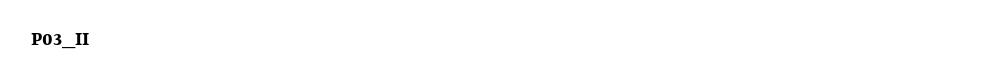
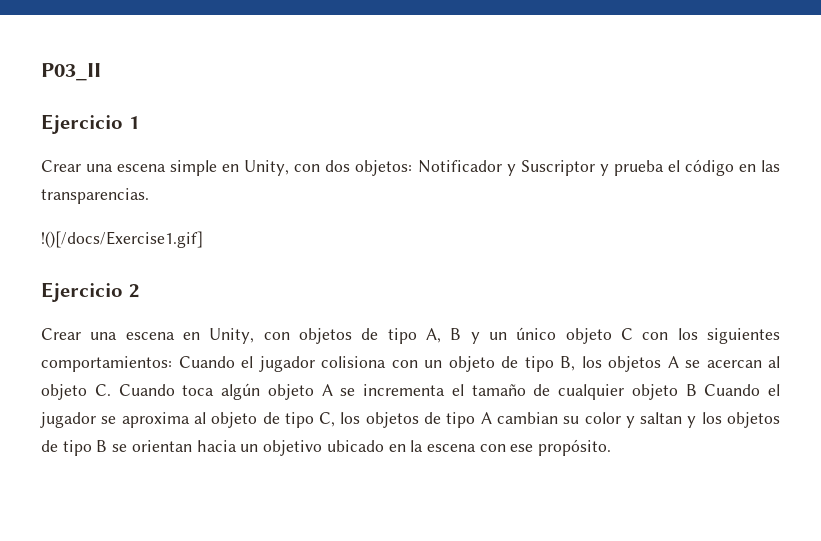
+ Ejercicio 1
+ Crear una escena simple en Unity, con dos objetos: Notificador y Suscriptor y prueba el código en las transparencias.
+ !()[/docs/Exercise1.gif]
+ Ejercicio 2
+ Crear una escena en Unity, con objetos de tipo A, B y un único objeto C con los siguientes comportamientos: Cuando el jugador colisiona con un objeto de tipo B, los objetos A se acercan al objeto C. Cuando toca algún objeto A se incrementa el tamaño de cualquier objeto B Cuando el jugador se aproxima al objeto de tipo C, los objetos de tipo A cambian su color y saltan y los objetos de tipo B se orientan hacia un objetivo ubicado en la escena con ese propósito.

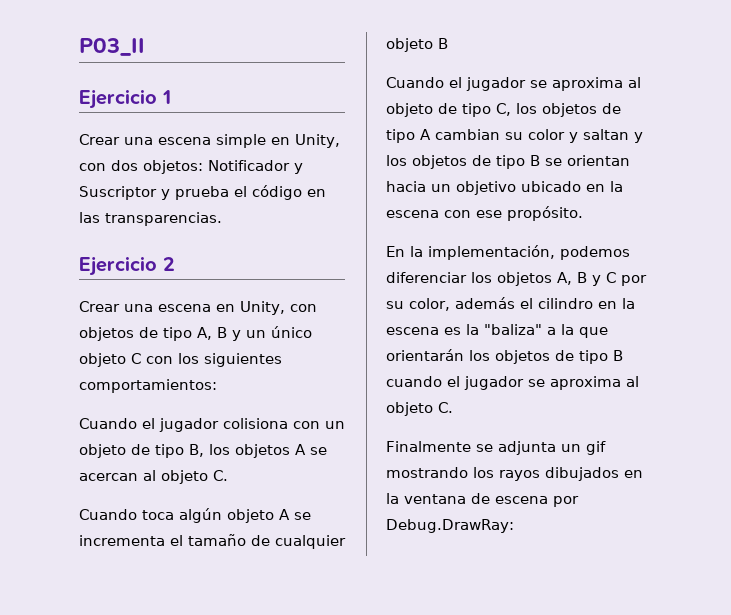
- !()[/docs/Exercise1.gif]
- Crear una escena en Unity, con objetos de tipo A, B y un único objeto C con los siguientes comportamientos: Cuando el jugador colisiona con un objeto de tipo B, los objetos A se acercan al objeto C. Cuando toca algún objeto A se incrementa el tamaño de cualquier objeto B Cuando el jugador se aproxima al objeto de tipo C, los objetos de tipo A cambian su color y saltan y los objetos de tipo B se orientan hacia un objetivo ubicado en la escena con ese propósito.
+ Crear una escena en Unity, con objetos de tipo A, B y un único objeto C con los siguientes comportamientos:
+ Cuando el jugador colisiona con un objeto de tipo B, los objetos A se acercan al objeto C.
+ Cuando toca algún objeto A se incrementa el tamaño de cualquier objeto B
+ Cuando el jugador se aproxima al objeto de tipo C, los objetos de tipo A cambian su color y saltan y los objetos de tipo B se orientan hacia un objetivo ubicado en la escena con ese propósito.
+ En la implementación, podemos diferenciar los objetos A, B y C por su color, además el cilindro en la escena es la "baliza" a la que orientarán los objetos de tipo B cuando el jugador se aproxima al objeto C.
+ Finalmente se adjunta un gif mostrando los rayos dibujados en la ventana de escena por Debug.DrawRay:

